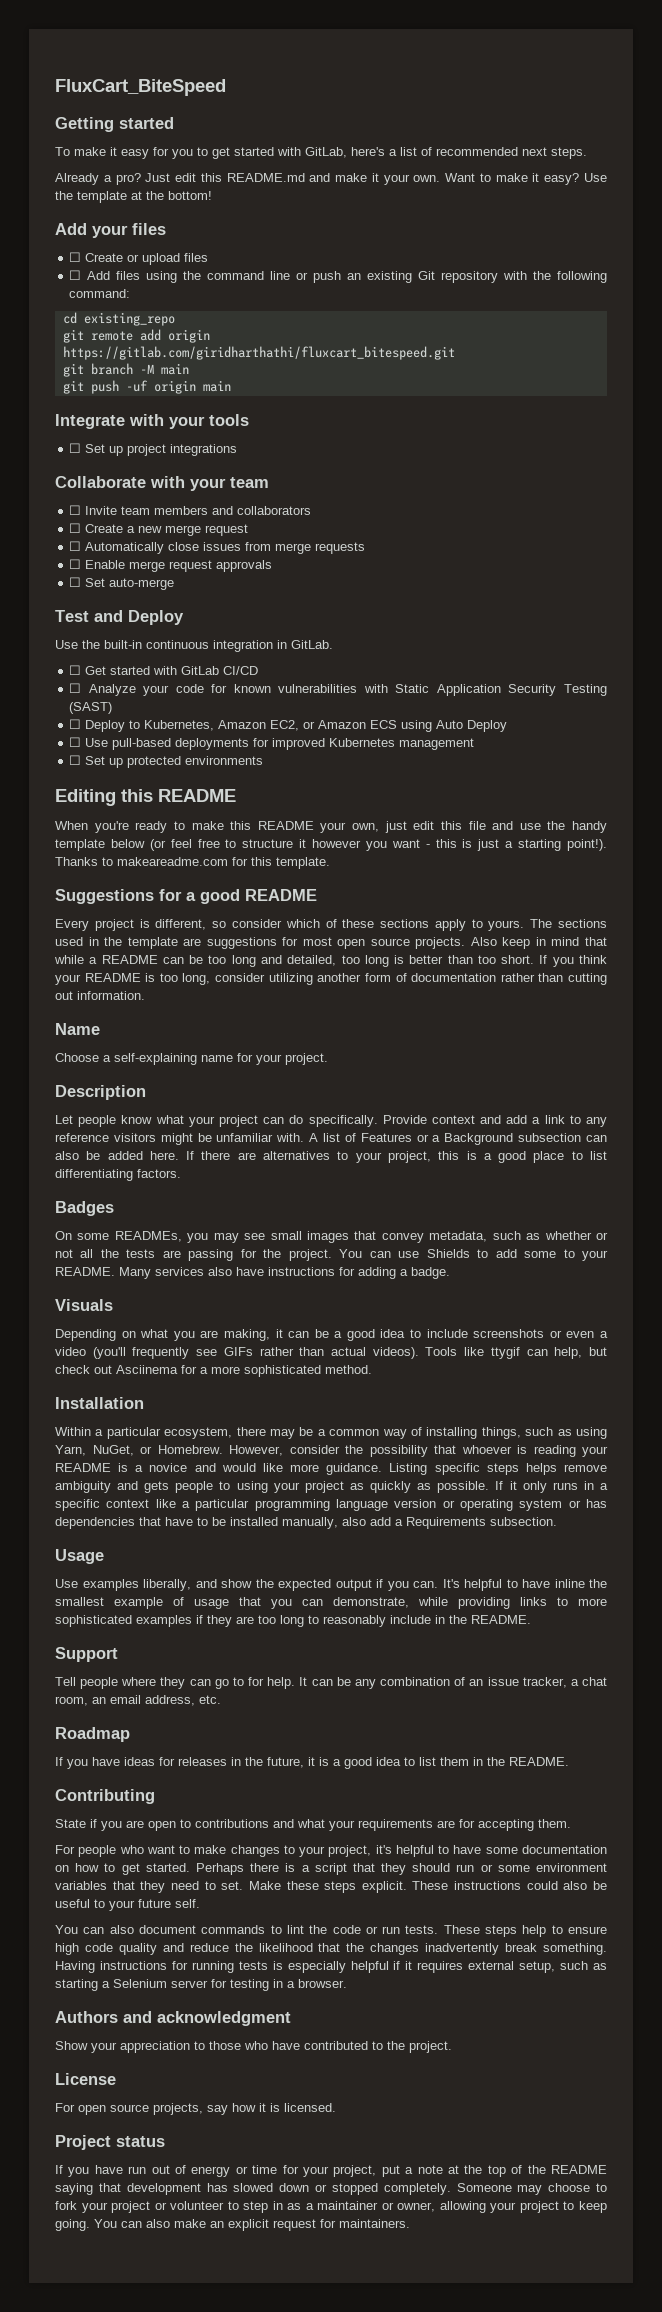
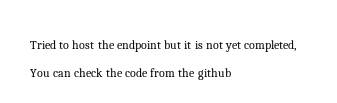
- FluxCart_BiteSpeed
- Getting started
- To make it easy for you to get started with GitLab, here's a list of recommended next steps.
- Already a pro? Just edit this README.md and make it your own. Want to make it easy? Use the template at the bottom!
- Add your files
- ☐ Create or upload files
- ☐ Add files using the command line or push an existing Git repository with the following command:
- cd existing_repo
- git remote add origin https://gitlab.com/giridharthathi/fluxcart_bitespeed.git
- git branch -M main
- git push -uf origin main
- Integrate with your tools
- ☐ Set up project integrations
- Collaborate with your team
- ☐ Invite team members and collaborators
- ☐ Create a new merge request
- ☐ Automatically close issues from merge requests
- ☐ Enable merge request approvals
- ☐ Set auto-merge
- Test and Deploy
- Use the built-in continuous integration in GitLab.
- ☐ Get started with GitLab CI/CD
- ☐ Analyze your code for known vulnerabilities with Static Application Security Testing (SAST)
- ☐ Deploy to Kubernetes, Amazon EC2, or Amazon ECS using Auto Deploy
- ☐ Use pull-based deployments for improved Kubernetes management
- ☐ Set up protected environments
- Editing this README
- When you're ready to make this README your own, just edit this file and use the handy template below (or feel free to structure it however you want - this is just a starting point!). Thanks to makeareadme.com for this template.
- Suggestions for a good README
- Every project is different, so consider which of these sections apply to yours. The sections used in the template are suggestions for most open source projects. Also keep in mind that while a README can be too long and detailed, too long is better than too short. If you think your README is too long, consider utilizing another form of documentation rather than cutting out information.
- Name
- Choose a self-explaining name for your project.
- Description
- Let people know what your project can do specifically. Provide context and add a link to any reference visitors might be unfamiliar with. A list of Features or a Background subsection can also be added here. If there are alternatives to your project, this is a good place to list differentiating factors.
- Badges
- On some READMEs, you may see small images that convey metadata, such as whether or not all the tests are passing for the project. You can use Shields to add some to your README. Many services also have instructions for adding a badge.
- Visuals
- Depending on what you are making, it can be a good idea to include screenshots or even a video (you'll frequently see GIFs rather than actual videos). Tools like ttygif can help, but check out Asciinema for a more sophisticated method.
- Installation
- Within a particular ecosystem, there may be a common way of installing things, such as using Yarn, NuGet, or Homebrew. However, consider the possibility that whoever is reading your README is a novice and would like more guidance. Listing specific steps helps remove ambiguity and gets people to using your project as quickly as possible. If it only runs in a specific context like a particular programming language version or operating system or has dependencies that have to be installed manually, also add a Requirements subsection.
- Usage
- Use examples liberally, and show the expected output if you can. It's helpful to have inline the smallest example of usage that you can demonstrate, while providing links to more sophisticated examples if they are too long to reasonably include in the README.
- Support
- Tell people where they can go to for help. It can be any combination of an issue tracker, a chat room, an email address, etc.
- Roadmap
- If you have ideas for releases in the future, it is a good idea to list them in the README.
- Contributing
- State if you are open to contributions and what your requirements are for accepting them.
- For people who want to make changes to your project, it's helpful to have some documentation on how to get started. Perhaps there is a script that they should run or some environment variables that they need to set. Make these steps explicit. These instructions could also be useful to your future self.
- You can also document commands to lint the code or run tests. These steps help to ensure high code quality and reduce the likelihood that the changes inadvertently break something. Having instructions for running tests is especially helpful if it requires external setup, such as starting a Selenium server for testing in a browser.
- Authors and acknowledgment
- Show your appreciation to those who have contributed to the project.
- License
- For open source projects, say how it is licensed.
- Project status
- If you have run out of energy or time for your project, put a note at the top of the README saying that development has slowed down or stopped completely. Someone may choose to fork your project or volunteer to step in as a maintainer or owner, allowing your project to keep going. You can also make an explicit request for maintainers.
+ Tried to host the endpoint but it is not yet completed,
+ You can check the code from the github

